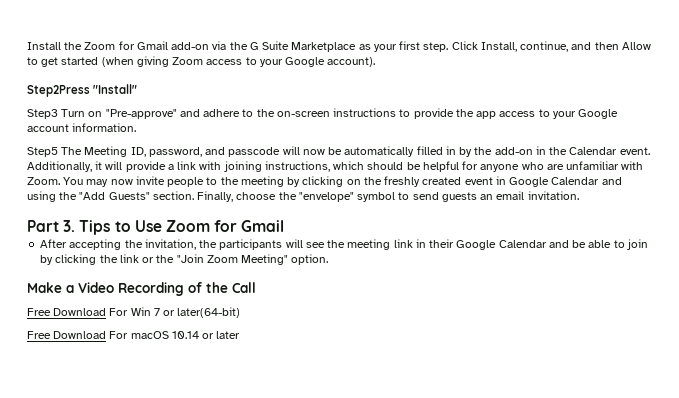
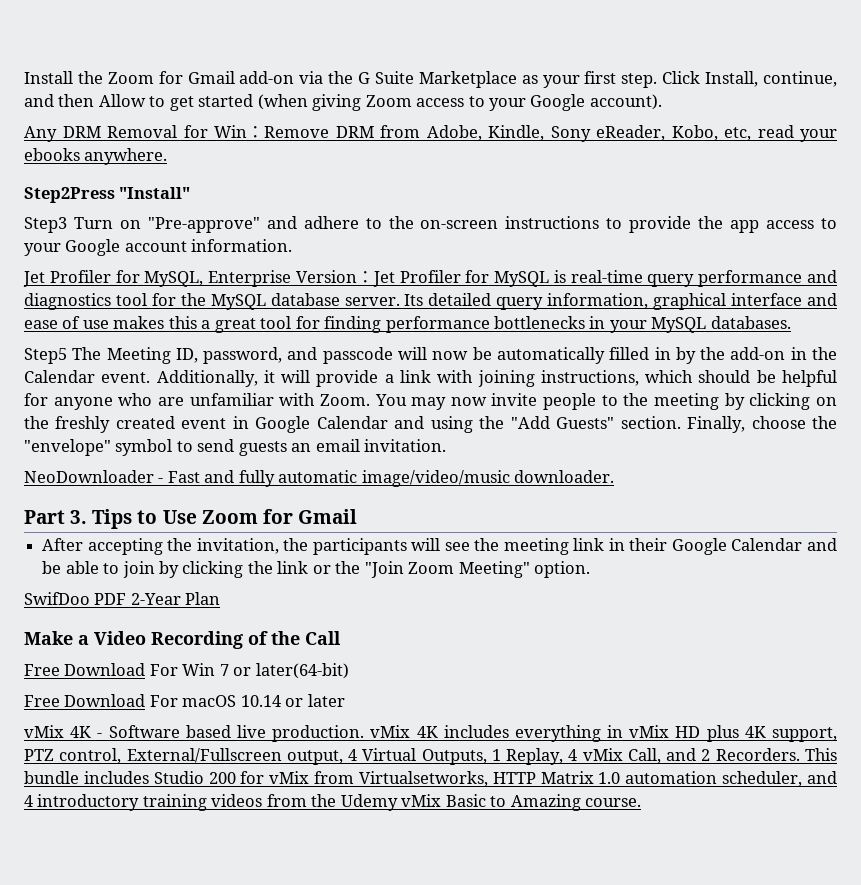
+ Any DRM Removal for Win：Remove DRM from Adobe, Kindle, Sony eReader, Kobo, etc, read your ebooks anywhere.
+ Jet Profiler for MySQL, Enterprise Version：Jet Profiler for MySQL is real-time query performance and diagnostics tool for the MySQL database server. Its detailed query information, graphical interface and ease of use makes this a great tool for finding performance bottlenecks in your MySQL databases.
+ NeoDownloader - Fast and fully automatic image/video/music downloader.
+ SwifDoo PDF 2-Year Plan
+ vMix 4K - Software based live production. vMix 4K includes everything in vMix HD plus 4K support, PTZ control, External/Fullscreen output, 4 Virtual Outputs, 1 Replay, 4 vMix Call, and 2 Recorders. This bundle includes Studio 200 for vMix from Virtualsetworks, HTTP Matrix 1.0 automation scheduler, and 4 introductory training videos from the Udemy vMix Basic to Amazing course.

